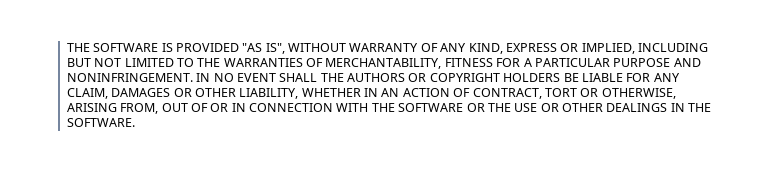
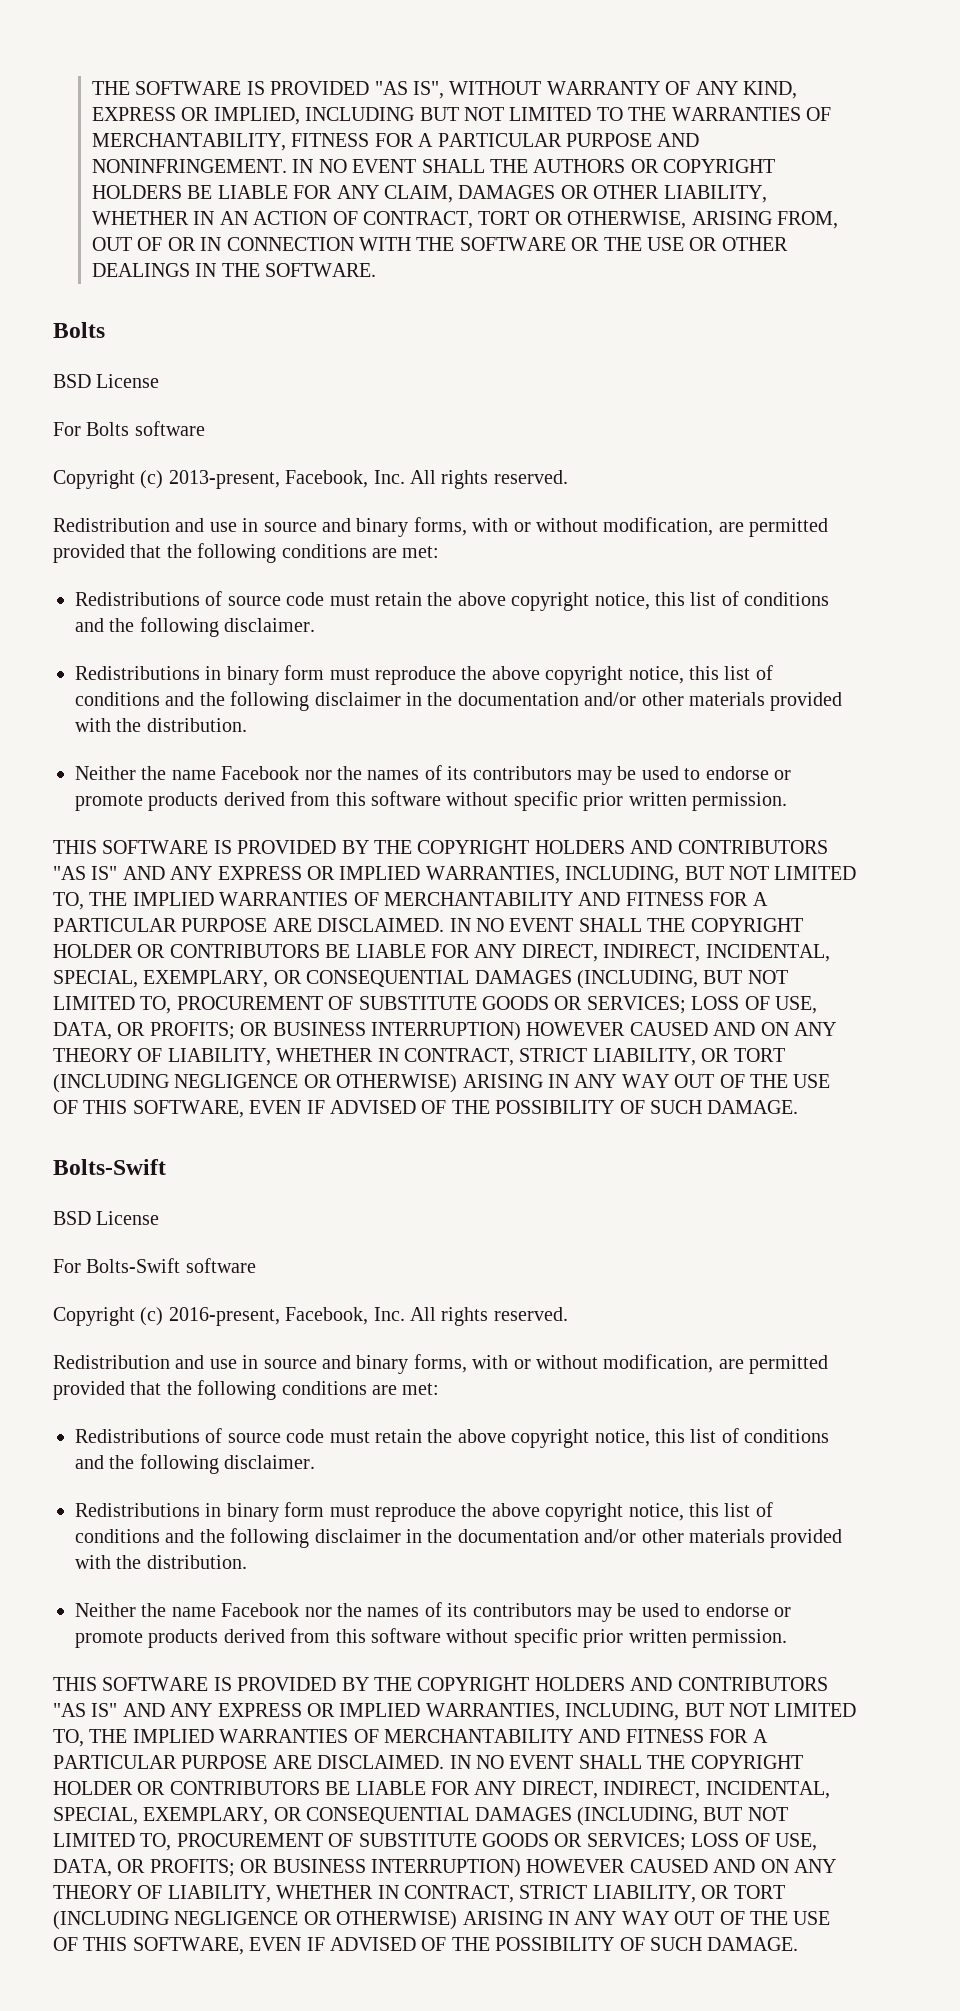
  IN NO EVENT SHALL THE AUTHORS OR COPYRIGHT HOLDERS BE LIABLE FOR ANY CLAIM, DAMAGES OR OTHER LIABILITY, WHETHER IN AN ACTION OF CONTRACT, TORT OR OTHERWISE, ARISING FROM, OUT OF OR IN CONNECTION WITH THE SOFTWARE OR THE USE OR OTHER DEALINGS IN THE SOFTWARE.
+ Bolts
+ BSD License
+ For Bolts software
+ Copyright (c) 2013-present, Facebook, Inc. All rights reserved.
+ Redistribution and use in source and binary forms, with or without modification, are permitted provided that the following conditions are met:
+ Redistributions of source code must retain the above copyright notice, this list of conditions and the following disclaimer.
+ Redistributions in binary form must reproduce the above copyright notice, this list of conditions and the following disclaimer in the documentation and/or other materials provided with the distribution.
+ Neither the name Facebook nor the names of its contributors may be used to endorse or promote products derived from this software without specific prior written permission.
+ THIS SOFTWARE IS PROVIDED BY THE COPYRIGHT HOLDERS AND CONTRIBUTORS "AS IS" AND ANY EXPRESS OR IMPLIED WARRANTIES, INCLUDING, BUT NOT LIMITED TO, THE IMPLIED WARRANTIES OF MERCHANTABILITY AND FITNESS FOR A PARTICULAR PURPOSE ARE DISCLAIMED. IN NO EVENT SHALL THE COPYRIGHT HOLDER OR CONTRIBUTORS BE LIABLE FOR ANY DIRECT, INDIRECT, INCIDENTAL, SPECIAL, EXEMPLARY, OR CONSEQUENTIAL DAMAGES (INCLUDING, BUT NOT LIMITED TO, PROCUREMENT OF SUBSTITUTE GOODS OR SERVICES; LOSS OF USE, DATA, OR PROFITS; OR BUSINESS INTERRUPTION) HOWEVER CAUSED AND ON ANY THEORY OF LIABILITY, WHETHER IN CONTRACT, STRICT LIABILITY, OR TORT (INCLUDING NEGLIGENCE OR OTHERWISE) ARISING IN ANY WAY OUT OF THE USE OF THIS SOFTWARE, EVEN IF ADVISED OF THE POSSIBILITY OF SUCH DAMAGE.
+ Bolts-Swift
+ BSD License
+ For Bolts-Swift software
+ Copyright (c) 2016-present, Facebook, Inc. All rights reserved.
+ Redistribution and use in source and binary forms, with or without modification, are permitted provided that the following conditions are met:
+ Redistributions of source code must retain the above copyright notice, this list of conditions and the following disclaimer.
+ Redistributions in binary form must reproduce the above copyright notice, this list of conditions and the following disclaimer in the documentation and/or other materials provided with the distribution.
+ Neither the name Facebook nor the names of its contributors may be used to endorse or promote products derived from this software without specific prior written permission.
+ THIS SOFTWARE IS PROVIDED BY THE COPYRIGHT HOLDERS AND CONTRIBUTORS "AS IS" AND ANY EXPRESS OR IMPLIED WARRANTIES, INCLUDING, BUT NOT LIMITED TO, THE IMPLIED WARRANTIES OF MERCHANTABILITY AND FITNESS FOR A PARTICULAR PURPOSE ARE DISCLAIMED. IN NO EVENT SHALL THE COPYRIGHT HOLDER OR CONTRIBUTORS BE LIABLE FOR ANY DIRECT, INDIRECT, INCIDENTAL, SPECIAL, EXEMPLARY, OR CONSEQUENTIAL DAMAGES (INCLUDING, BUT NOT LIMITED TO, PROCUREMENT OF SUBSTITUTE GOODS OR SERVICES; LOSS OF USE, DATA, OR PROFITS; OR BUSINESS INTERRUPTION) HOWEVER CAUSED AND ON ANY THEORY OF LIABILITY, WHETHER IN CONTRACT, STRICT LIABILITY, OR TORT (INCLUDING NEGLIGENCE OR OTHERWISE) ARISING IN ANY WAY OUT OF THE USE OF THIS SOFTWARE, EVEN IF ADVISED OF THE POSSIBILITY OF SUCH DAMAGE.

